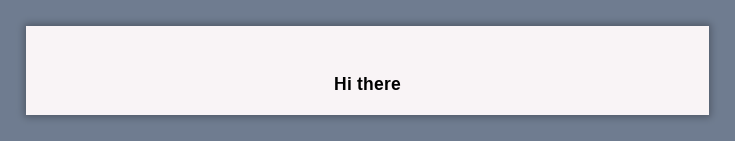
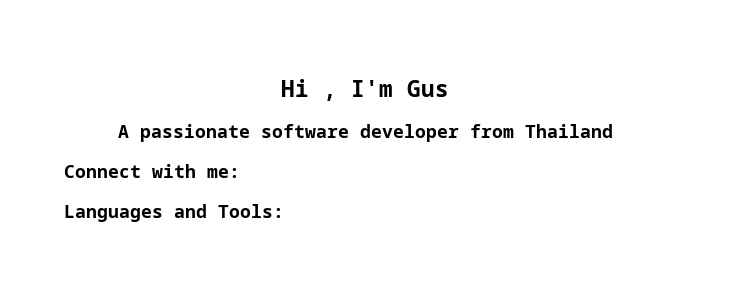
- Hi there
+ Hi , I'm Gus
+ A passionate software developer from Thailand
+ Connect with me:
+ Languages and Tools:

